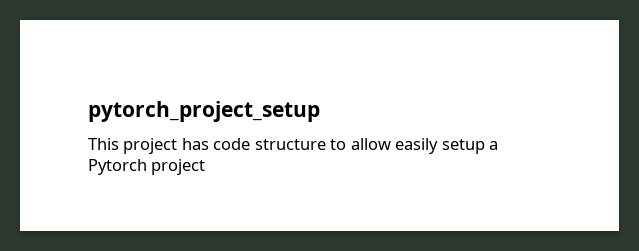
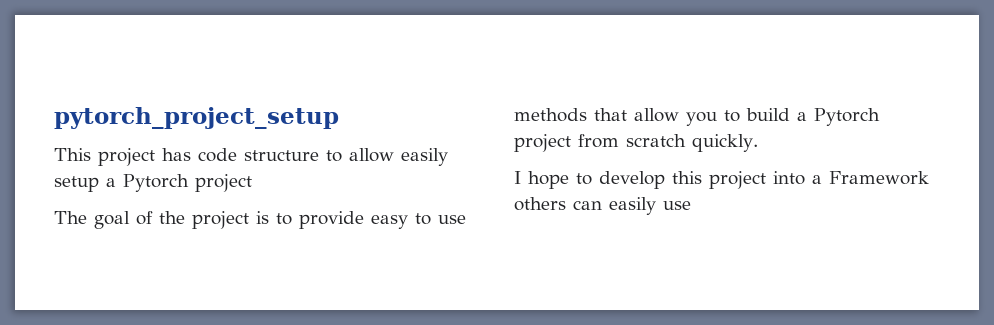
+ The goal of the project is to provide easy to use methods that allow you to build a Pytorch project from scratch quickly.
+ I hope to develop this project into a Framework others can easily use

